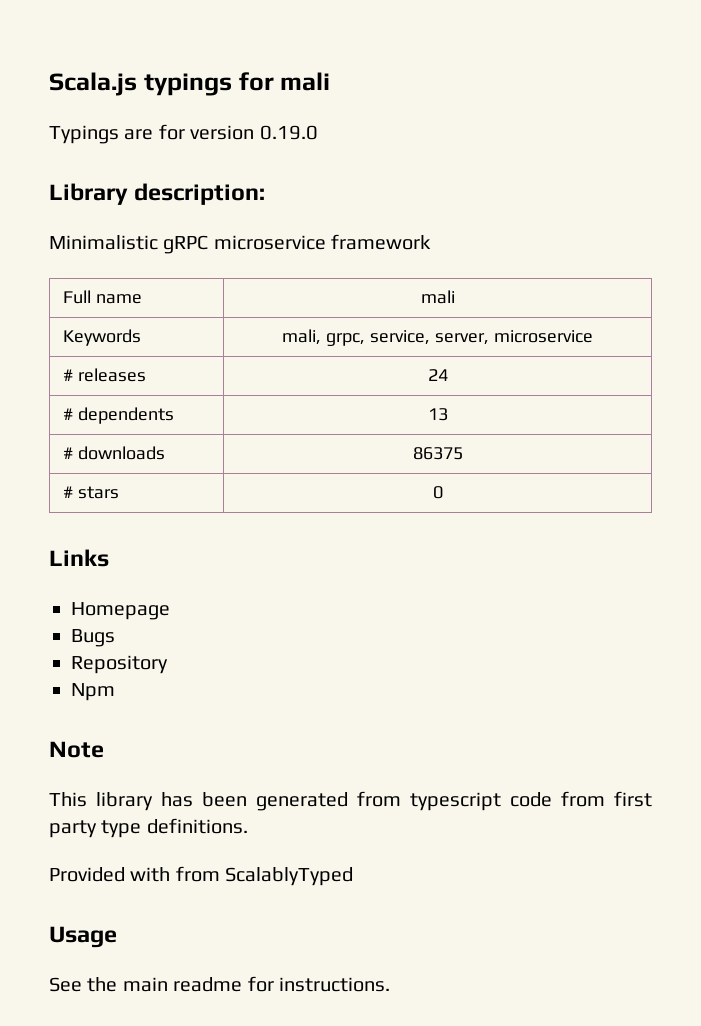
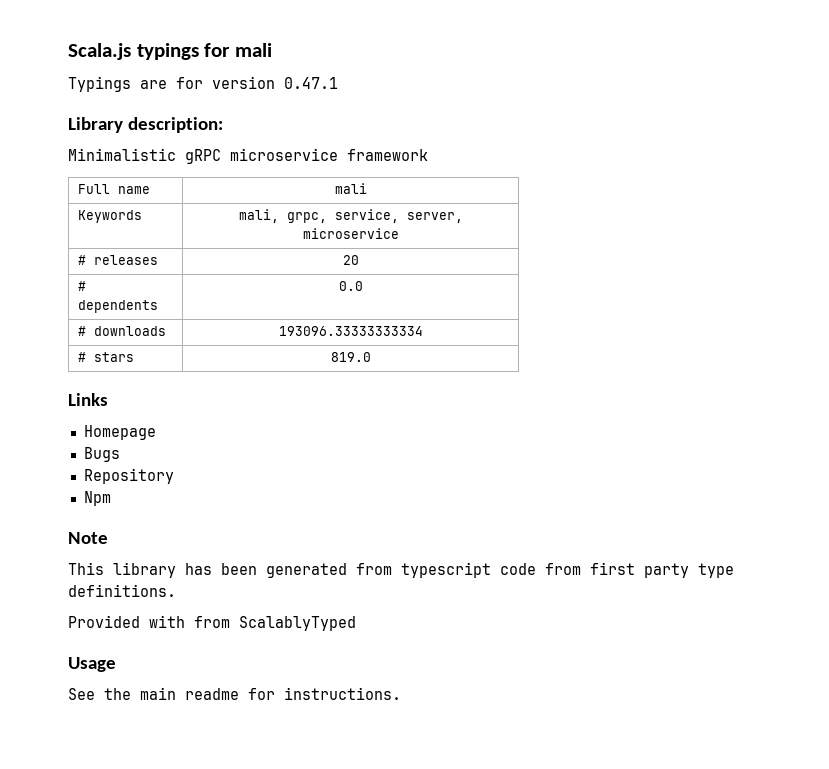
- Typings are for version 0.19.0
+ Typings are for version 0.47.1
- # releases | 24
+ # releases | 20
- # dependents | 13
+ # dependents | 0.0
- # downloads | 86375
+ # downloads | 193096.33333333334
- # stars | 0
+ # stars | 819.0

